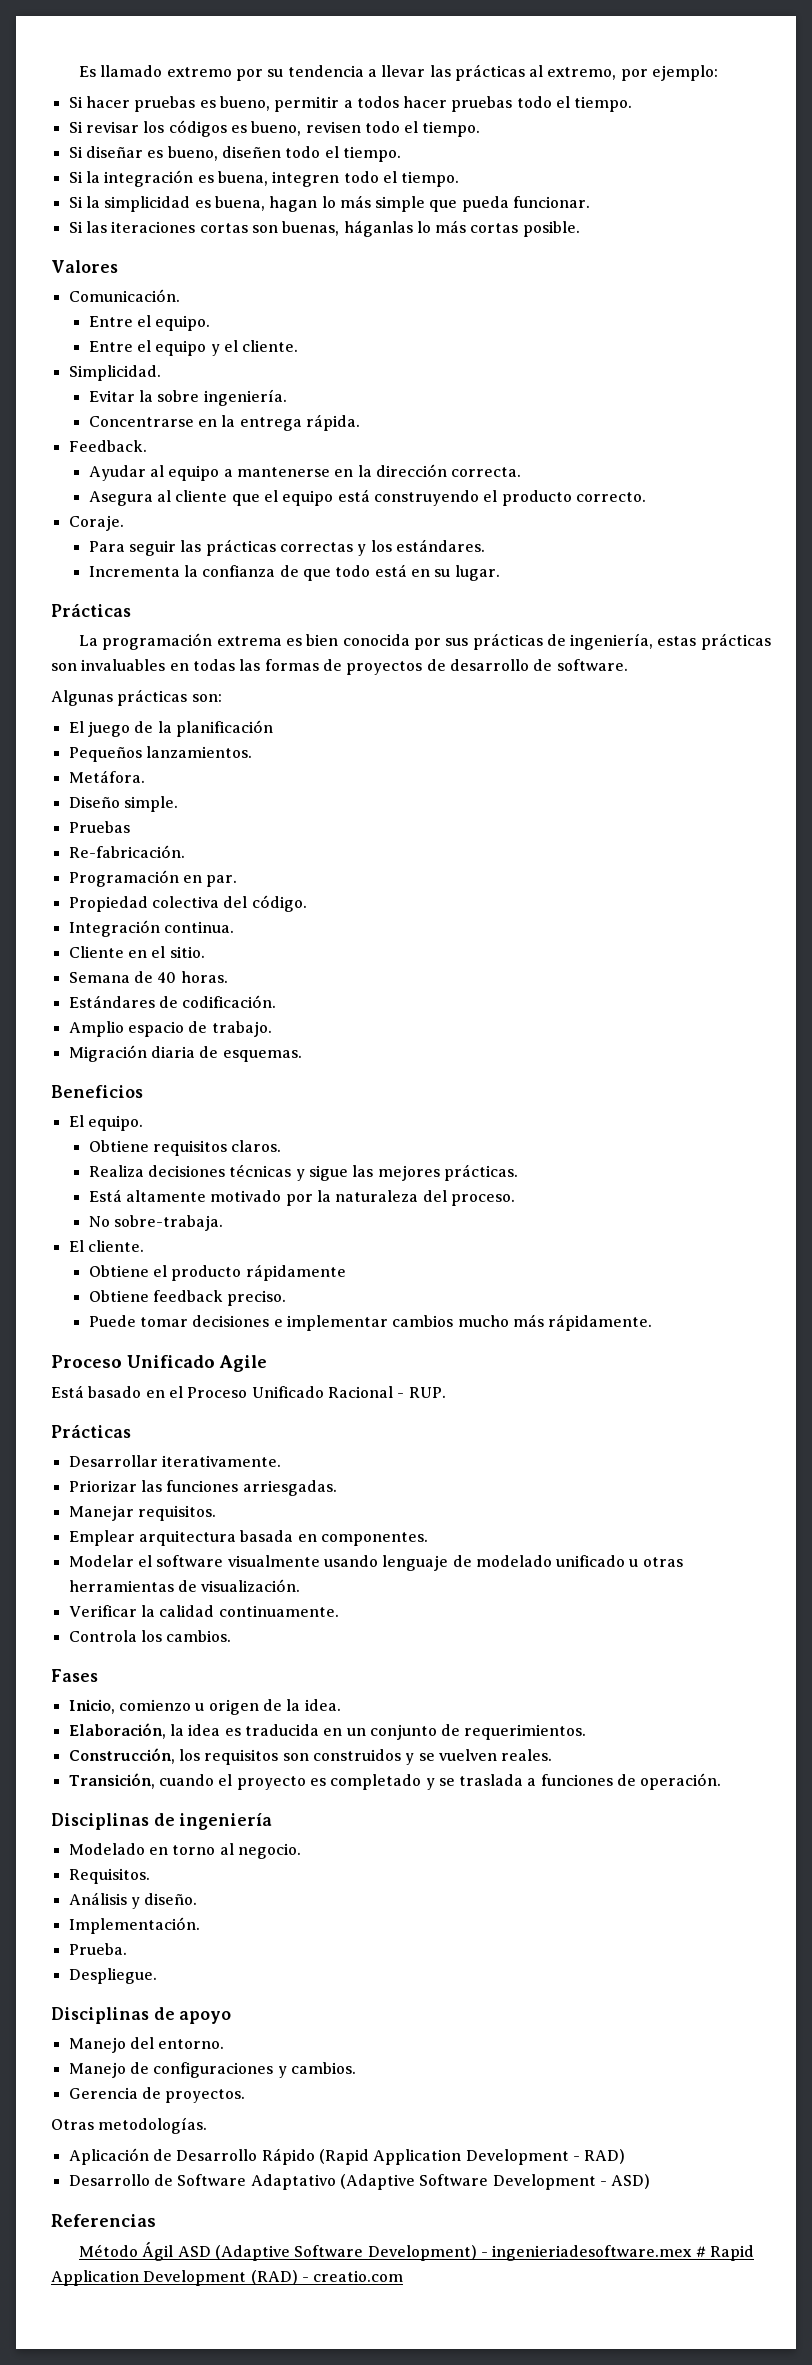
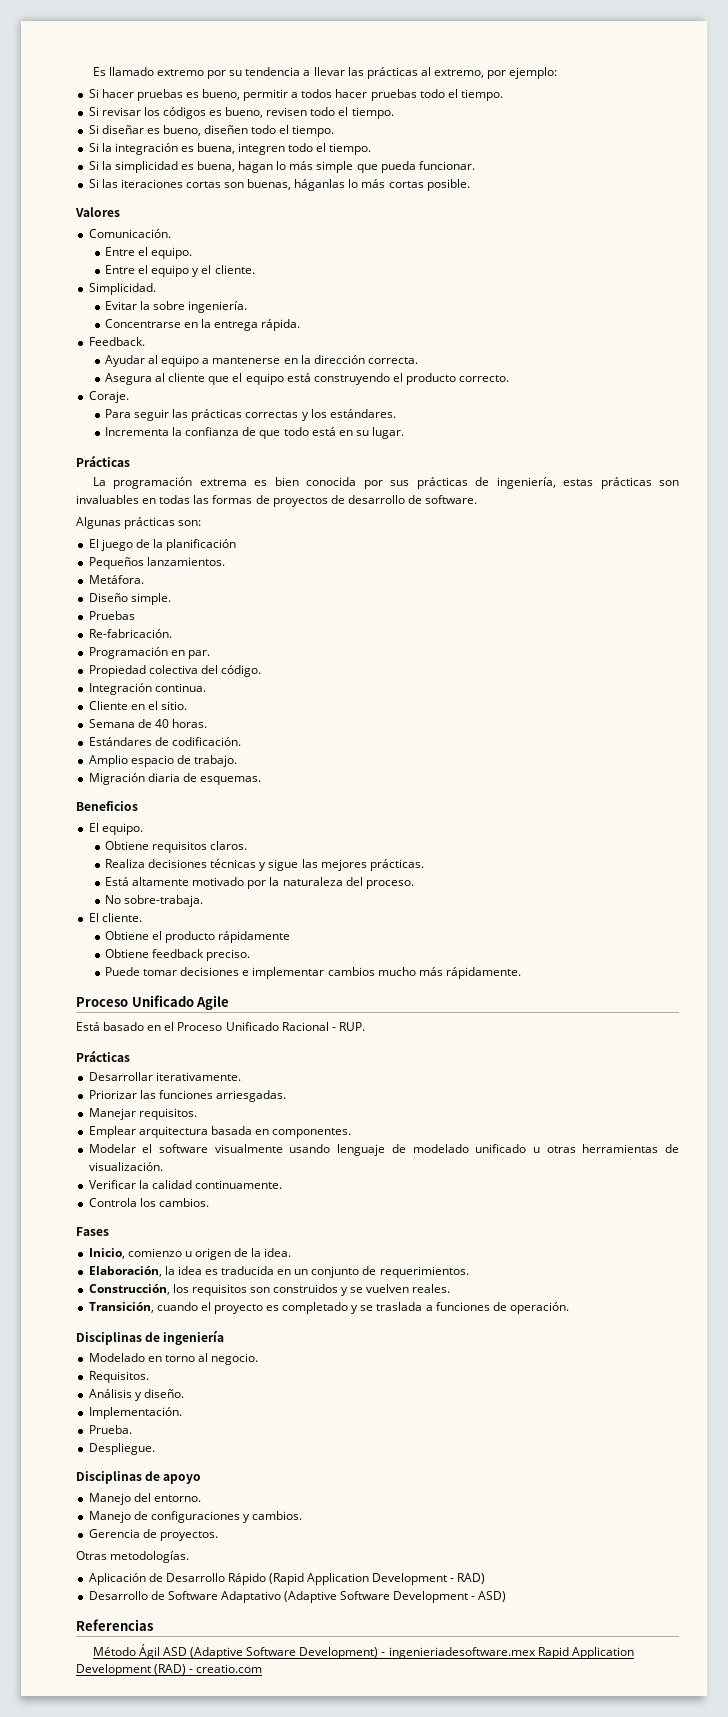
- Método Ágil ASD (Adaptive Software Development) - ingenieriadesoftware.mex # Rapid Application Development (RAD) - creatio.com
+ Método Ágil ASD (Adaptive Software Development) - ingenieriadesoftware.mex Rapid Application Development (RAD) - creatio.com

